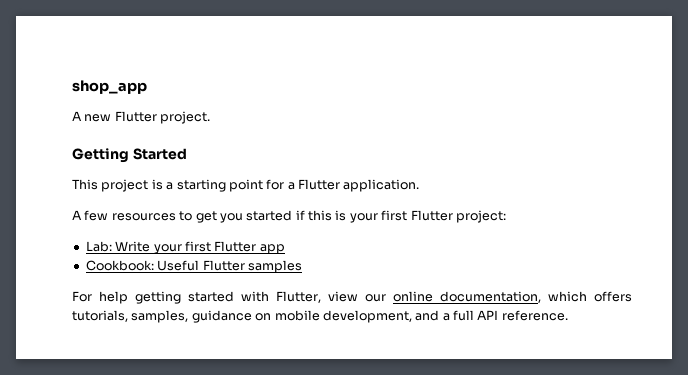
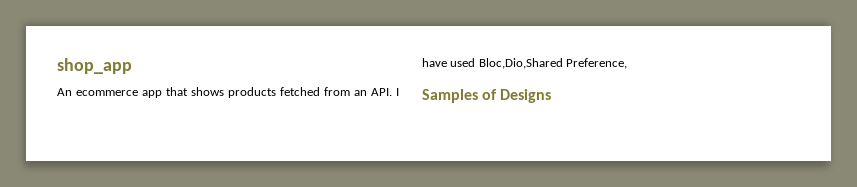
- A new Flutter project.
- Getting Started
- This project is a starting point for a Flutter application.
- A few resources to get you started if this is your first Flutter project:
- Lab: Write your first Flutter app
- Cookbook: Useful Flutter samples
- For help getting started with Flutter, view our online documentation, which offers tutorials, samples, guidance on mobile development, and a full API reference.
+ An ecommerce app that shows products fetched from an API. I have used Bloc,Dio,Shared Preference,
+ Samples of Designs

